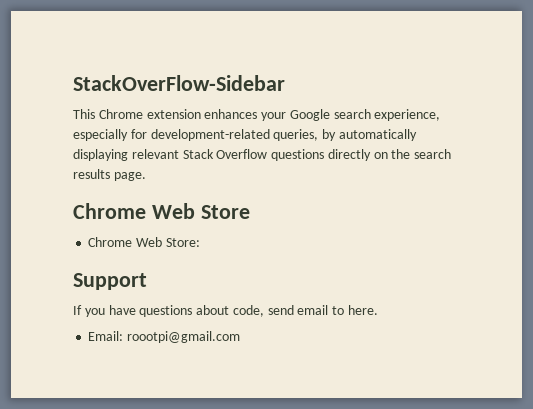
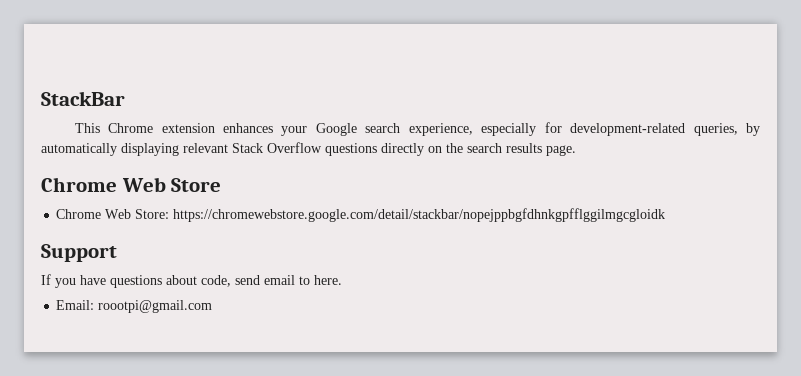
- StackOverFlow-Sidebar
+ StackBar
- Chrome Web Store:
+ Chrome Web Store: https://chromewebstore.google.com/detail/stackbar/nopejppbgfdhnkgpfflggilmgcgloidk

